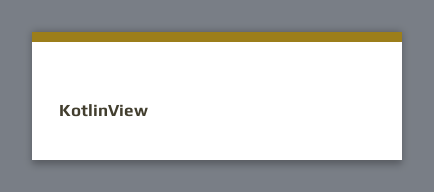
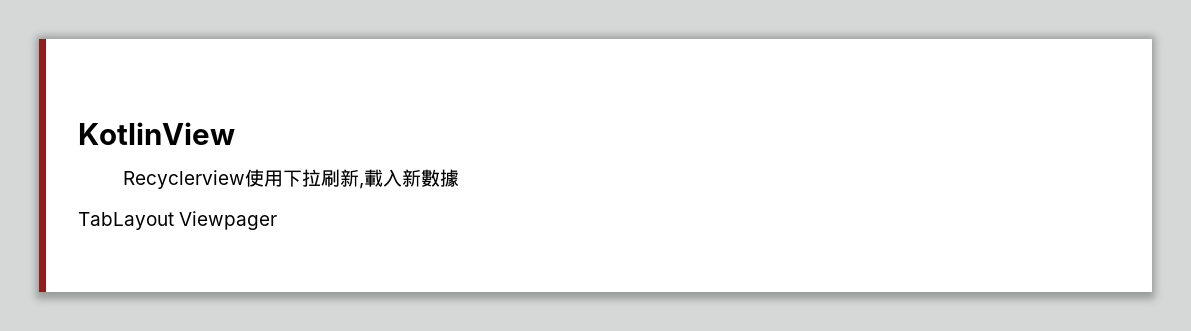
+ Recyclerview使用下拉刷新,載入新數據
+ TabLayout Viewpager

